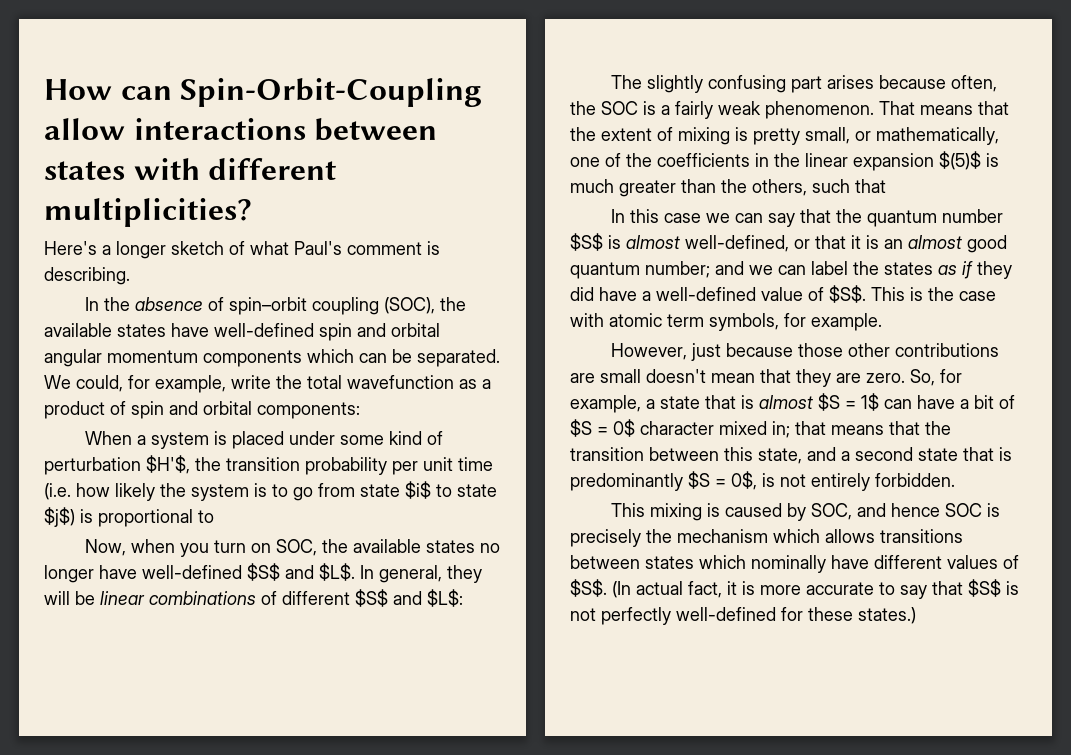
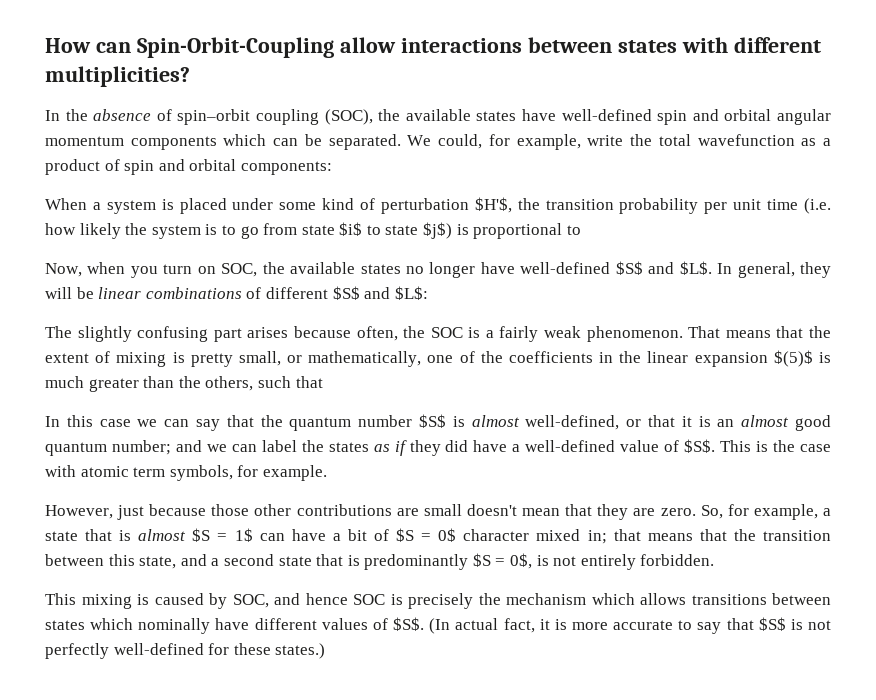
- Here's a longer sketch of what Paul's comment is describing.

